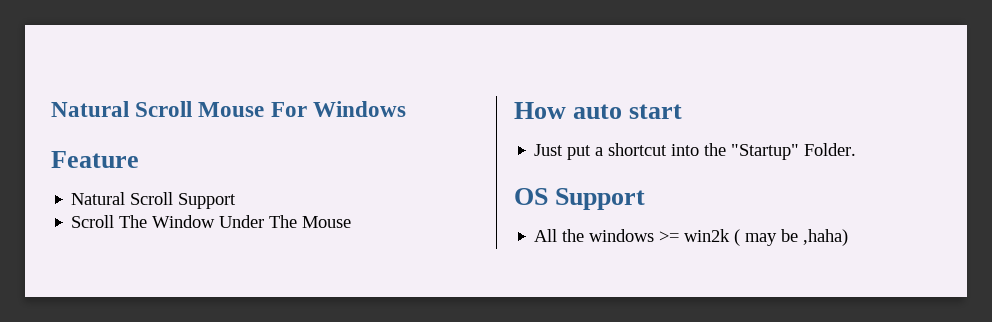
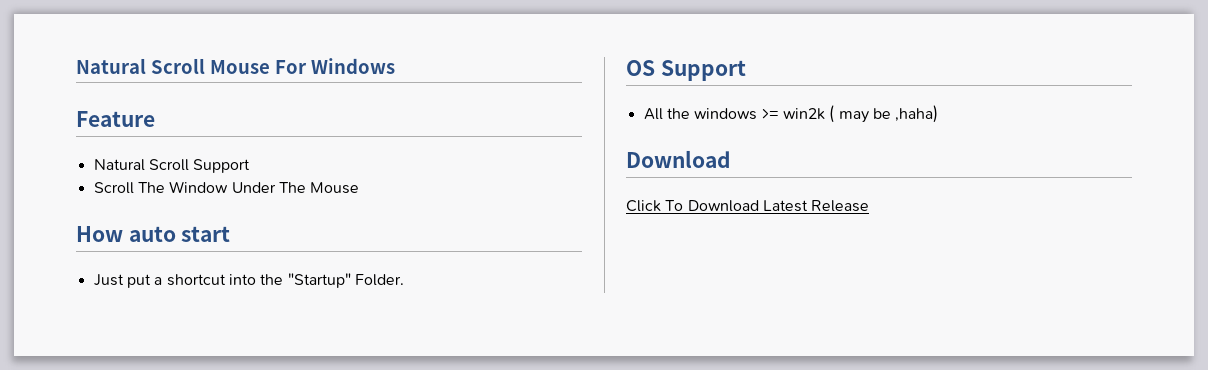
  All the windows >= win2k ( may be ,haha)
+ Download
+ Click To Download Latest Release

